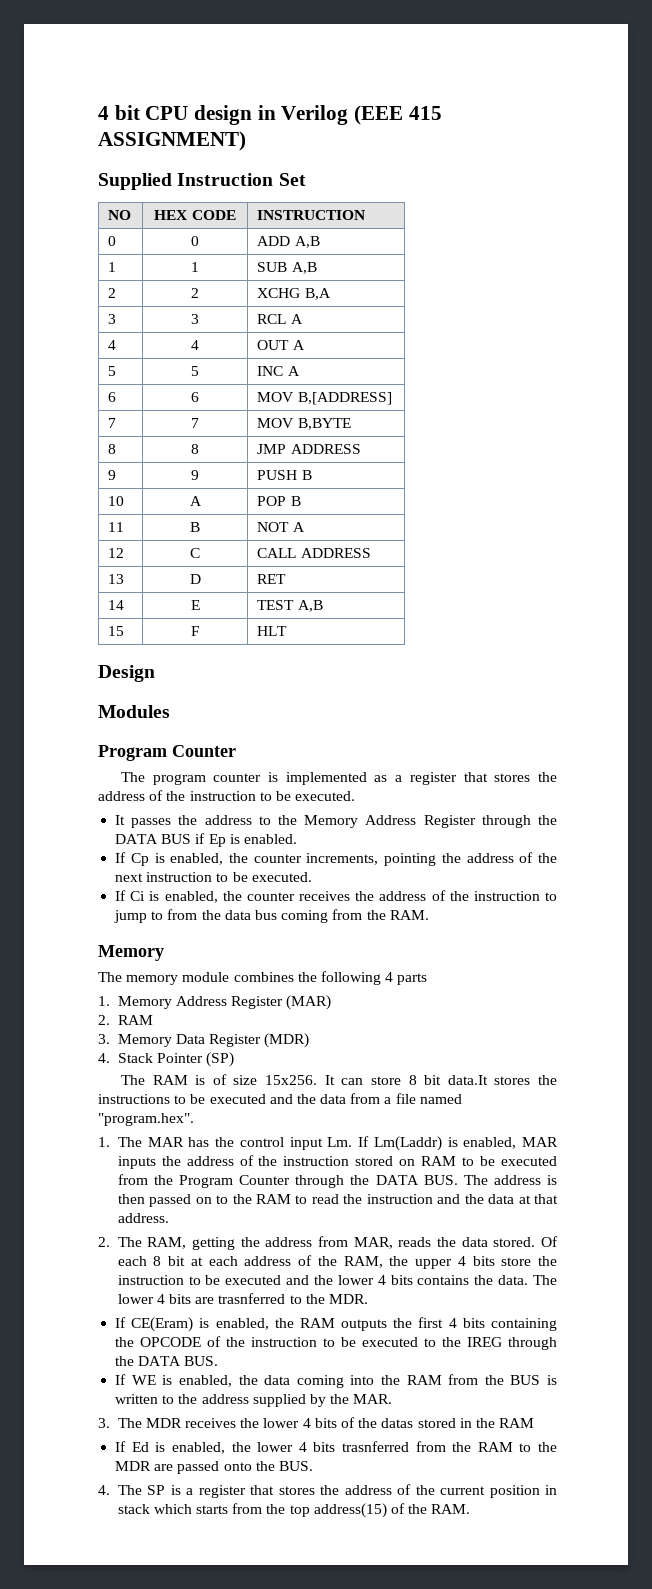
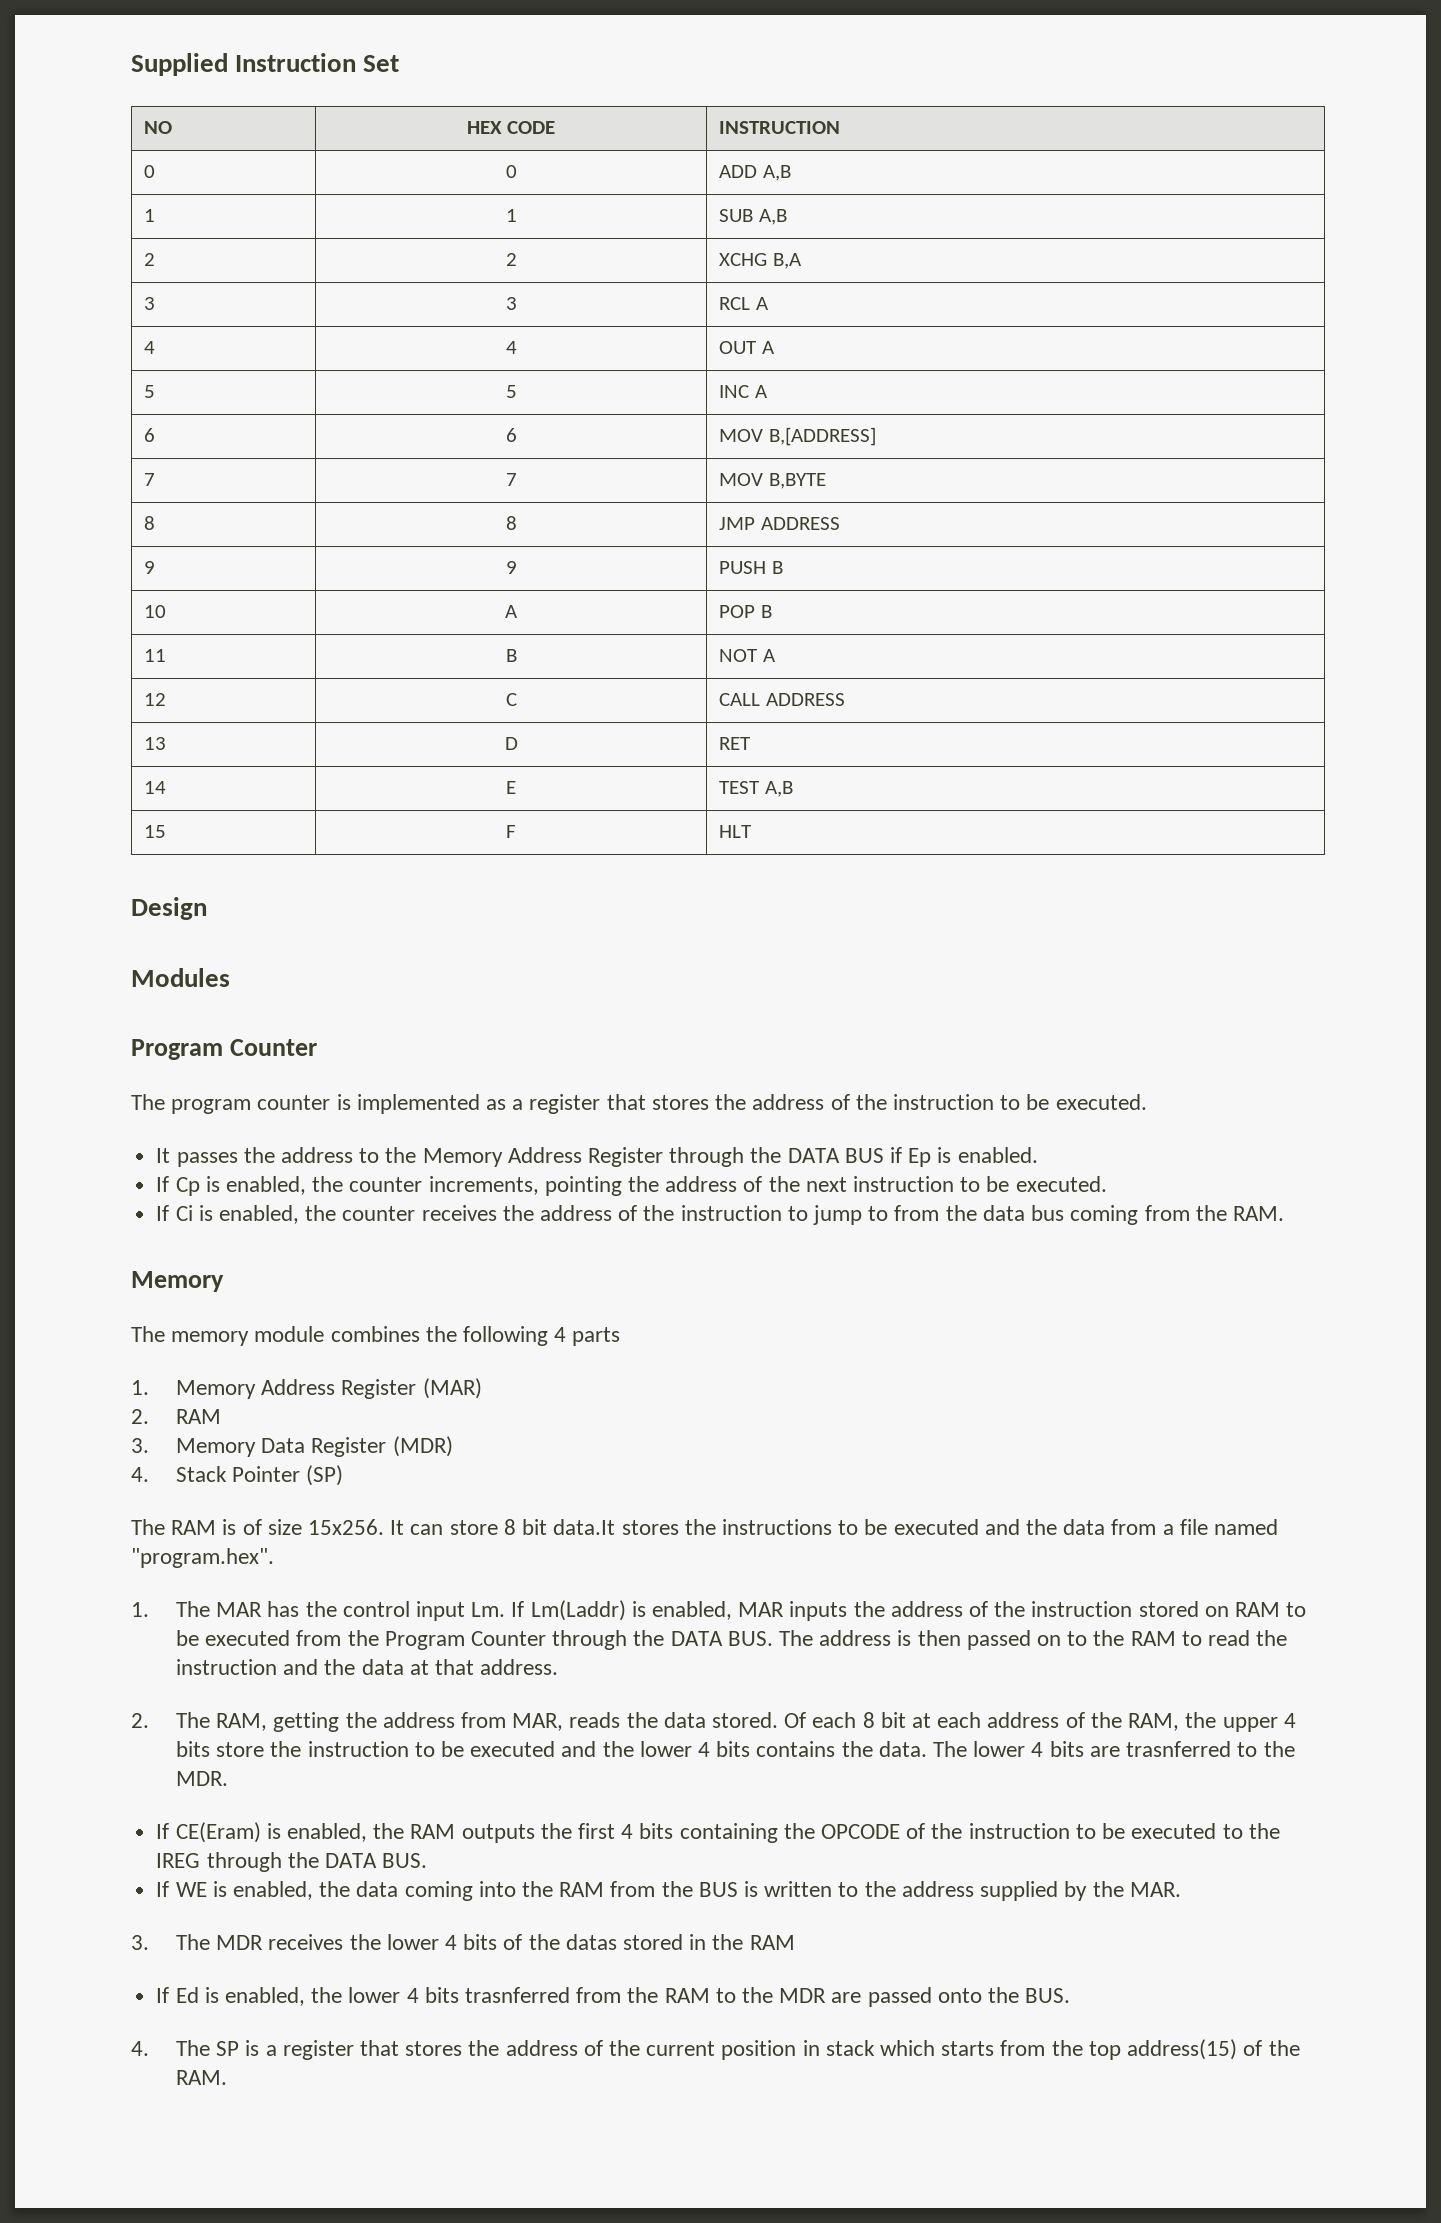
- 4 bit CPU design in Verilog (EEE 415 ASSIGNMENT)

